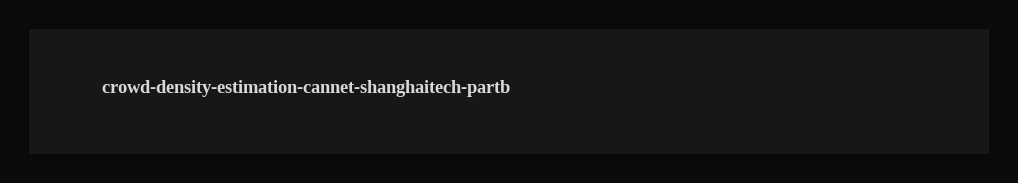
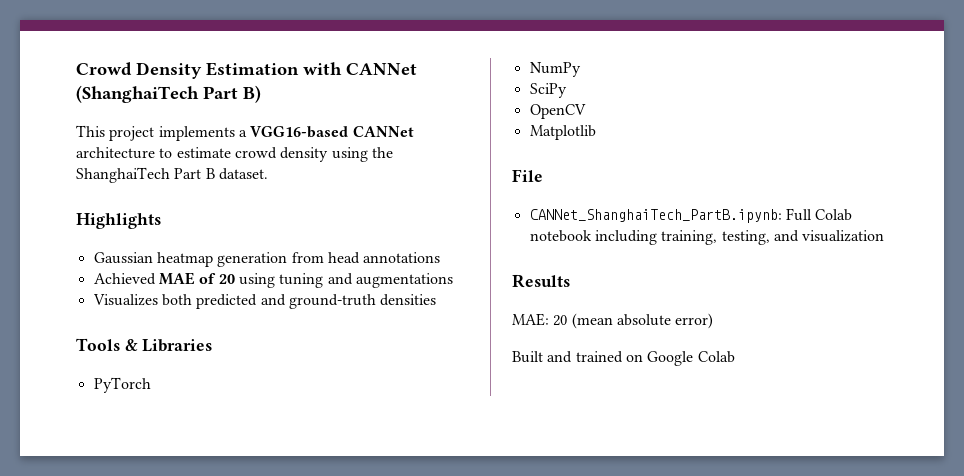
- crowd-density-estimation-cannet-shanghaitech-partb
+ Crowd Density Estimation with CANNet (ShanghaiTech Part B)
+ This project implements a VGG16-based CANNet architecture to estimate crowd density using the ShanghaiTech Part B dataset.
+ Highlights
+ Gaussian heatmap generation from head annotations
+ Achieved MAE of 20 using tuning and augmentations
+ Visualizes both predicted and ground-truth densities
+ Tools & Libraries
+ PyTorch
+ NumPy
+ SciPy
+ OpenCV
+ Matplotlib
+ File
+ CANNet_ShanghaiTech_PartB.ipynb: Full Colab notebook including training, testing, and visualization
+ Results
+ MAE: 20 (mean absolute error)
+ Built and trained on Google Colab

